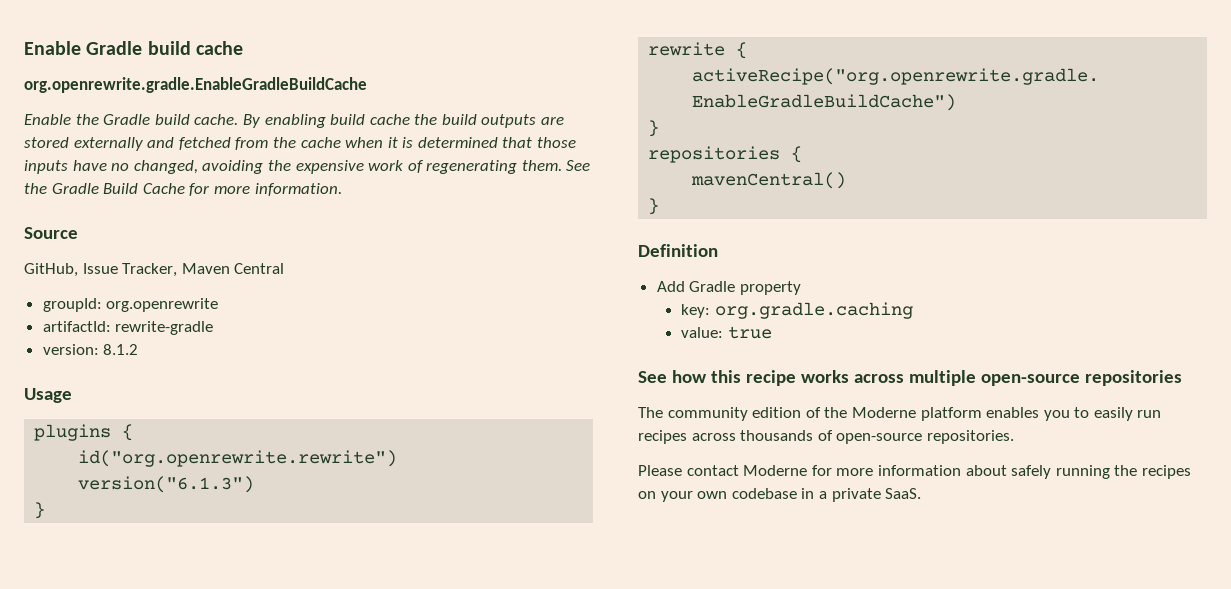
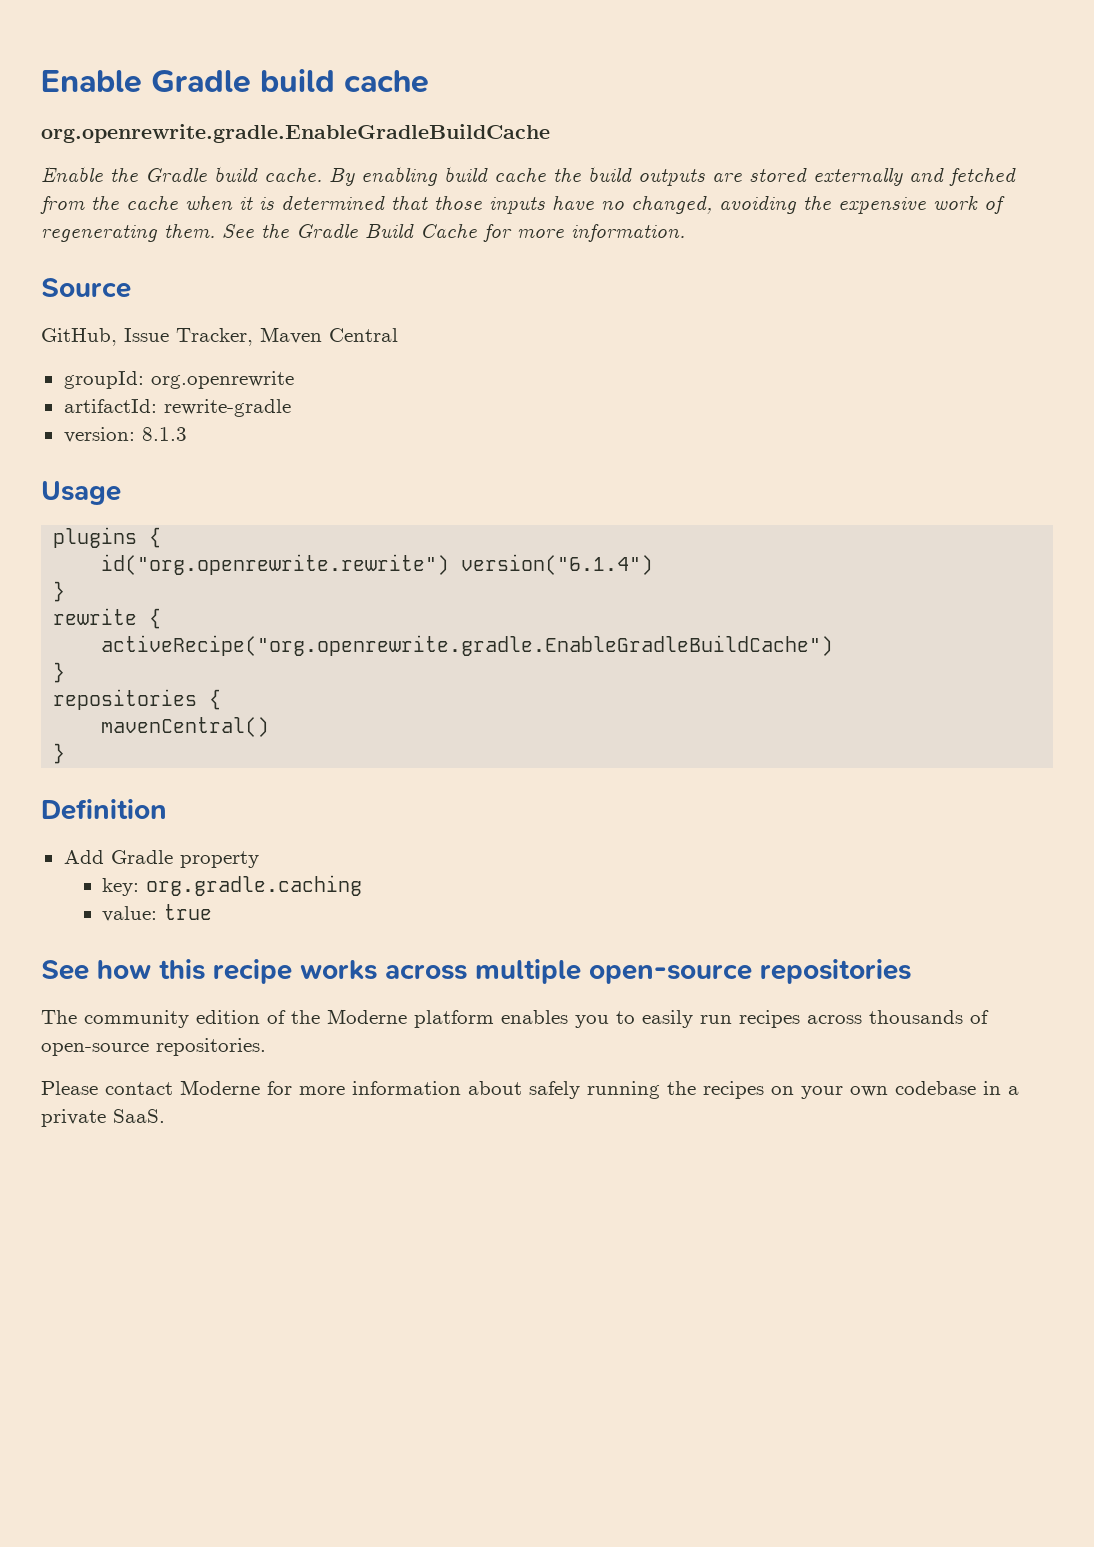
- version: 8.1.2
+ version: 8.1.3
- id("org.openrewrite.rewrite") version("6.1.3")
+ id("org.openrewrite.rewrite") version("6.1.4")

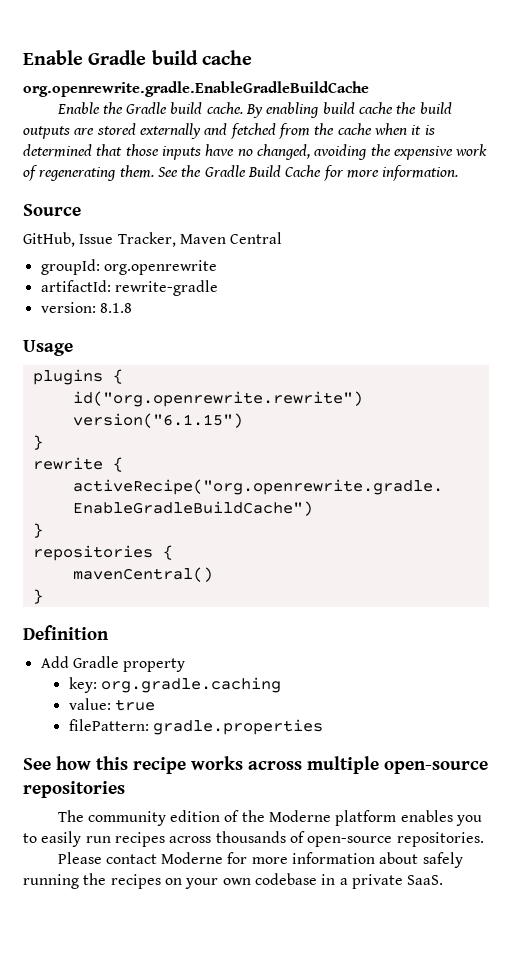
- version: 8.1.3
+ version: 8.1.8
- id("org.openrewrite.rewrite") version("6.1.4")
+ id("org.openrewrite.rewrite") version("6.1.15")
+ filePattern: gradle.properties

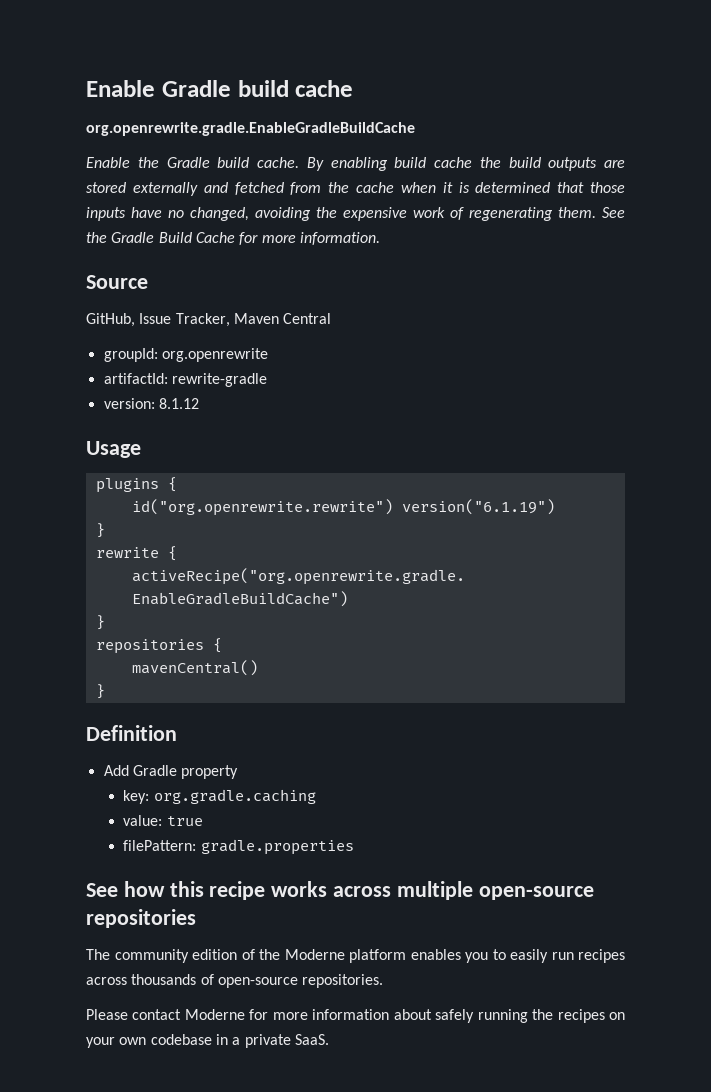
- version: 8.1.8
+ version: 8.1.12
- id("org.openrewrite.rewrite") version("6.1.15")
+ id("org.openrewrite.rewrite") version("6.1.19")

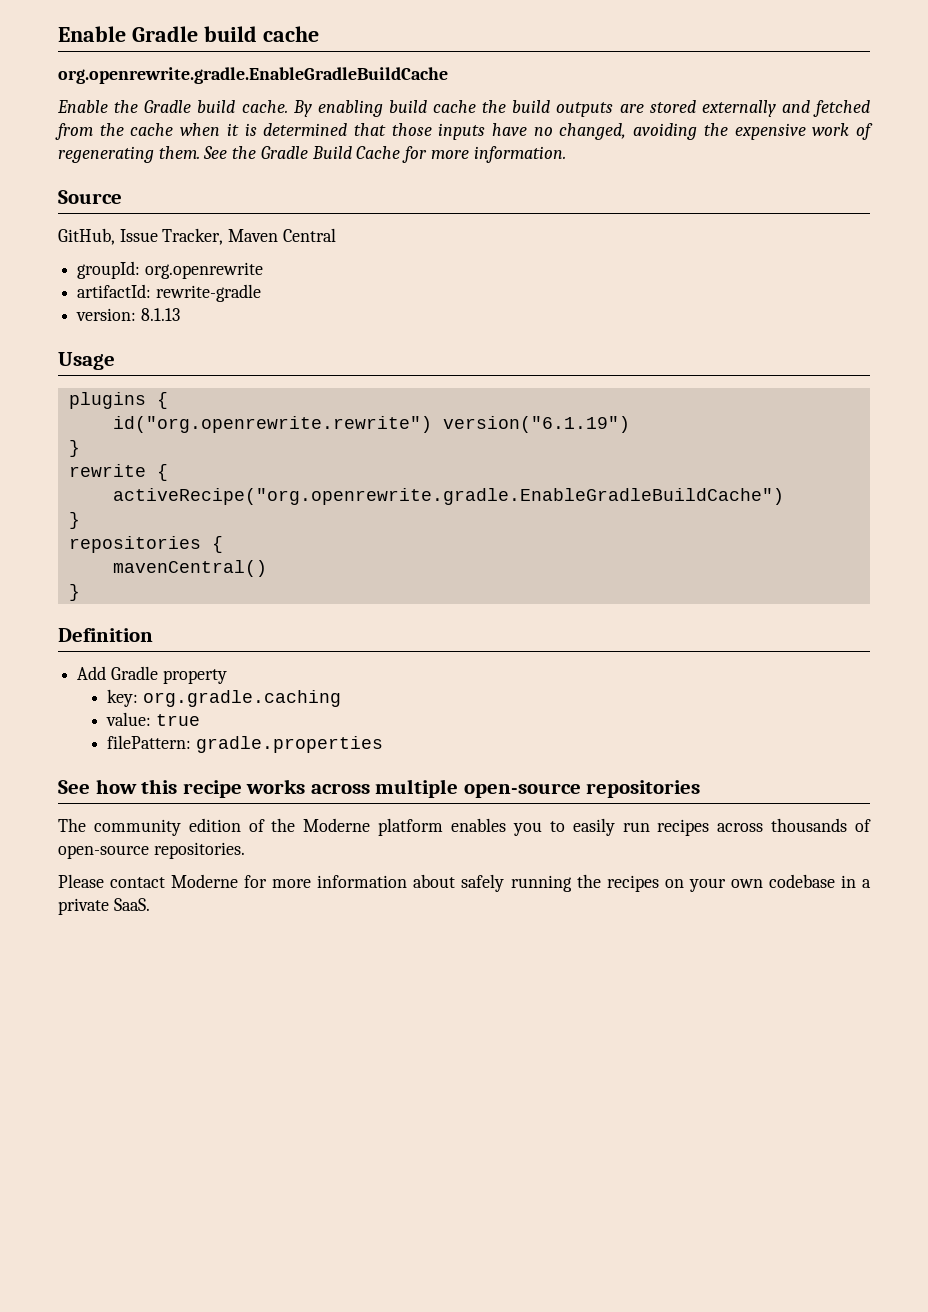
- version: 8.1.12
+ version: 8.1.13

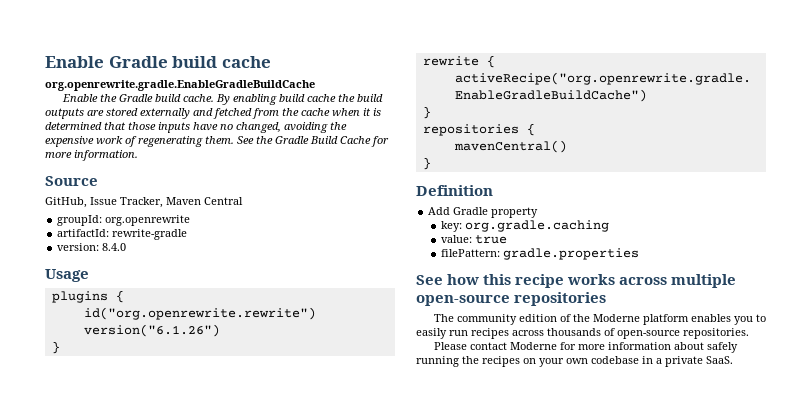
- version: 8.1.13
+ version: 8.4.0
- id("org.openrewrite.rewrite") version("6.1.19")
+ id("org.openrewrite.rewrite") version("6.1.26")

